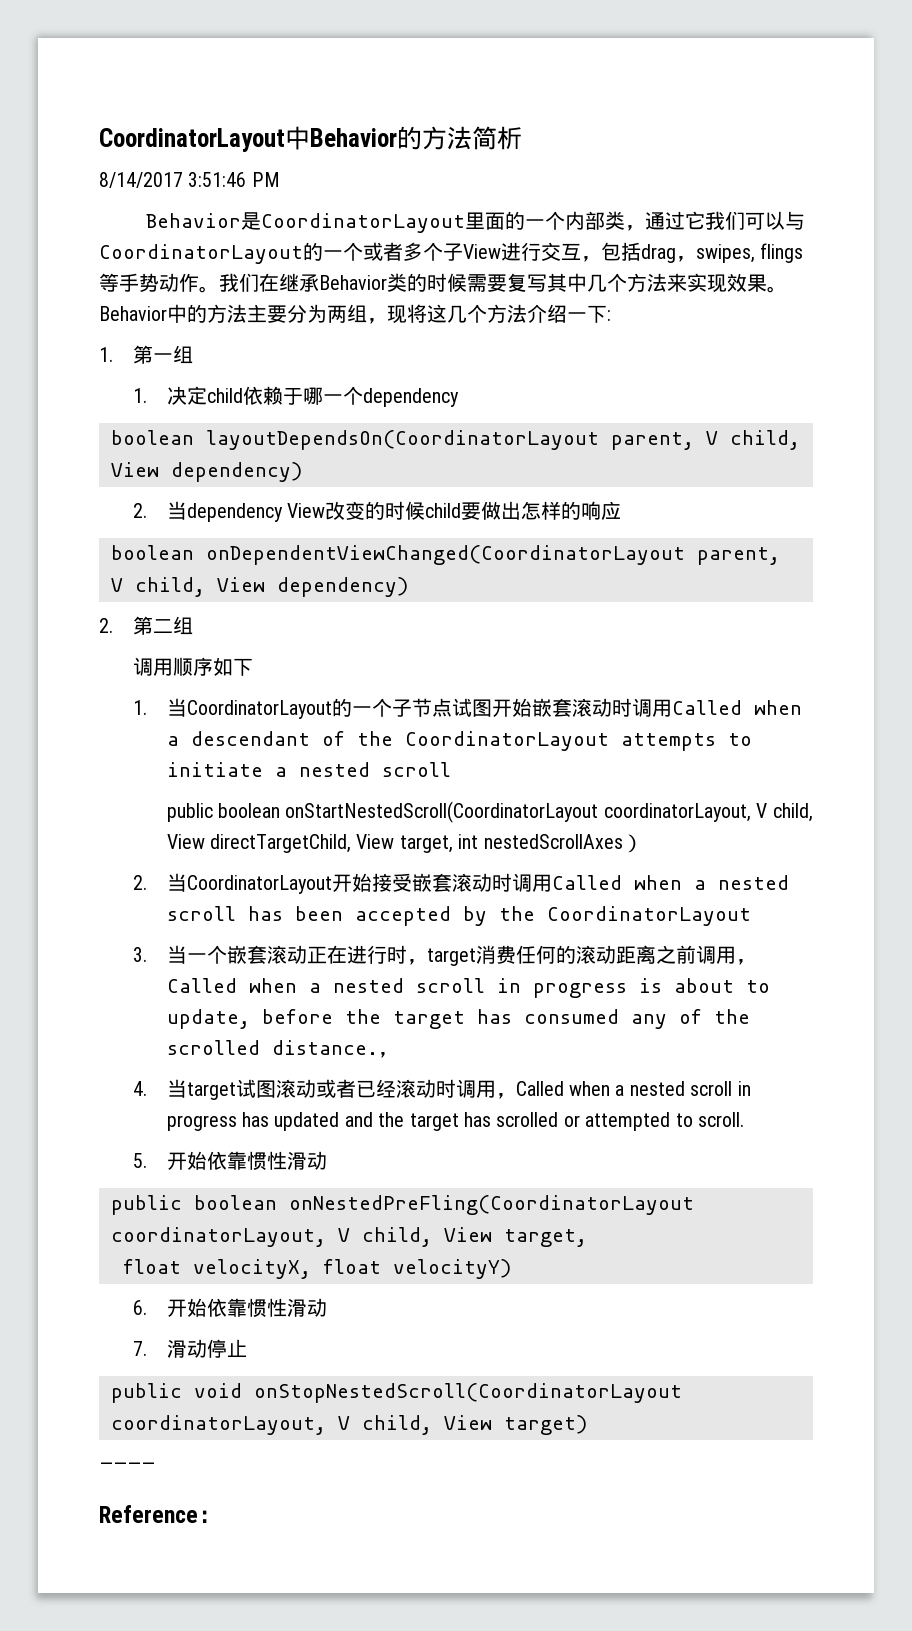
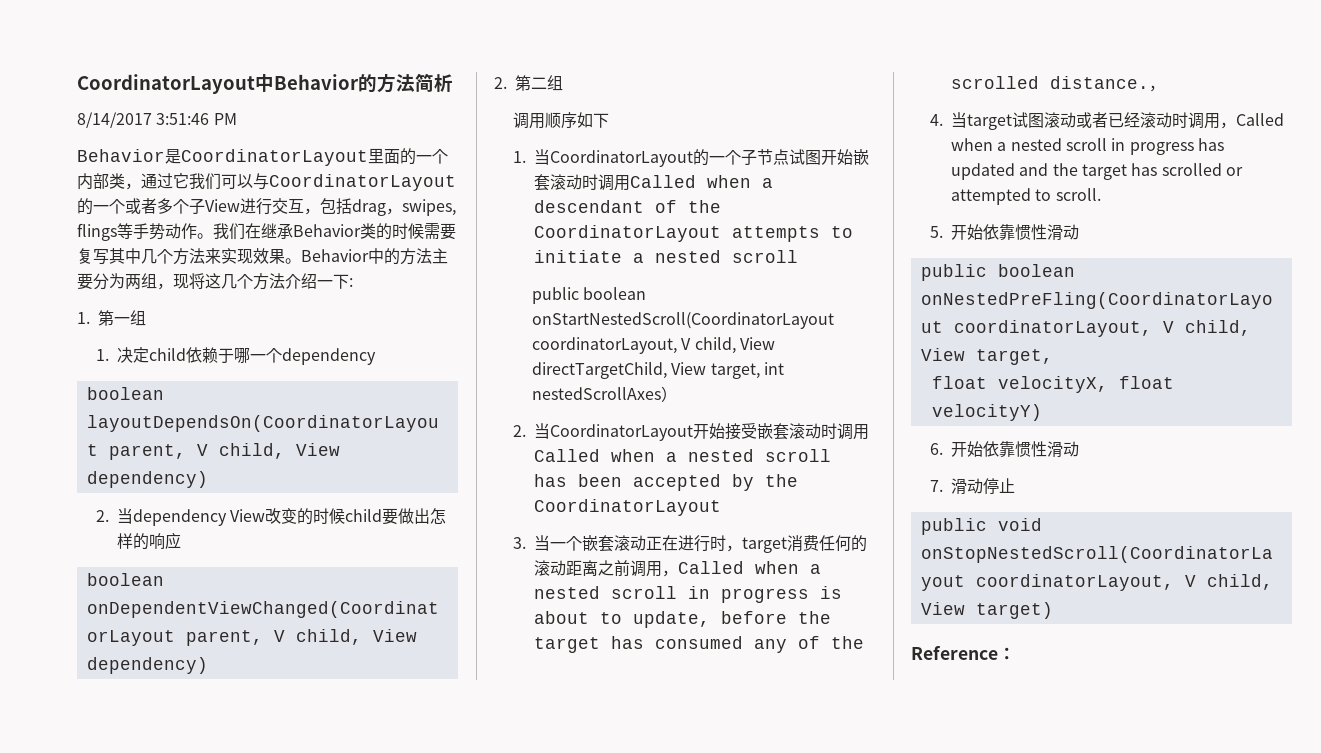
- ————

